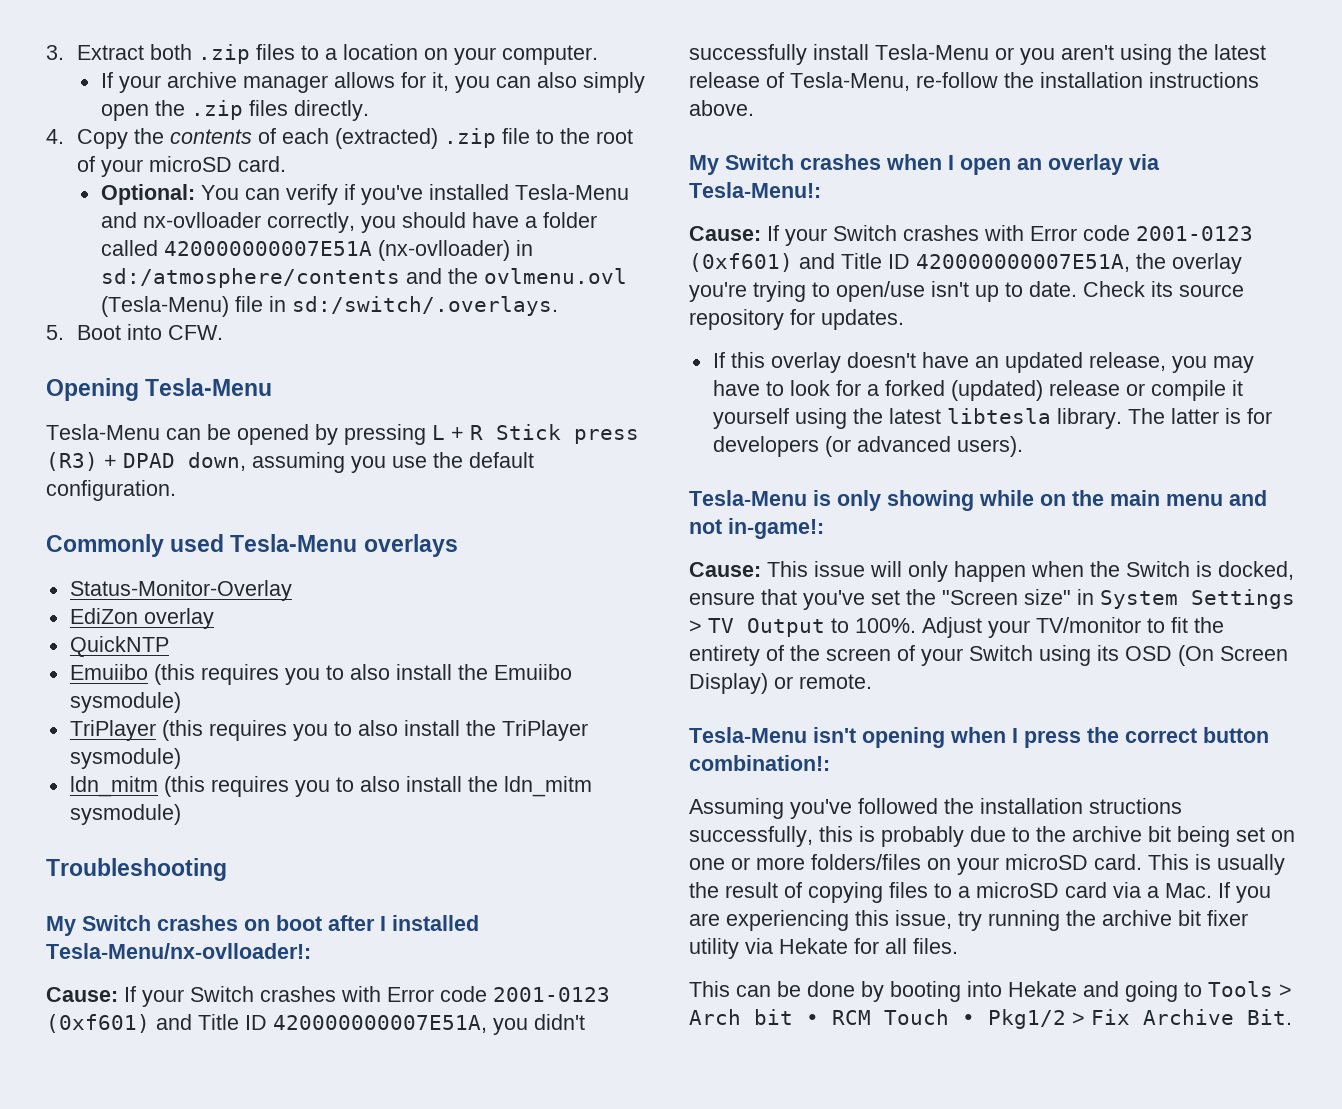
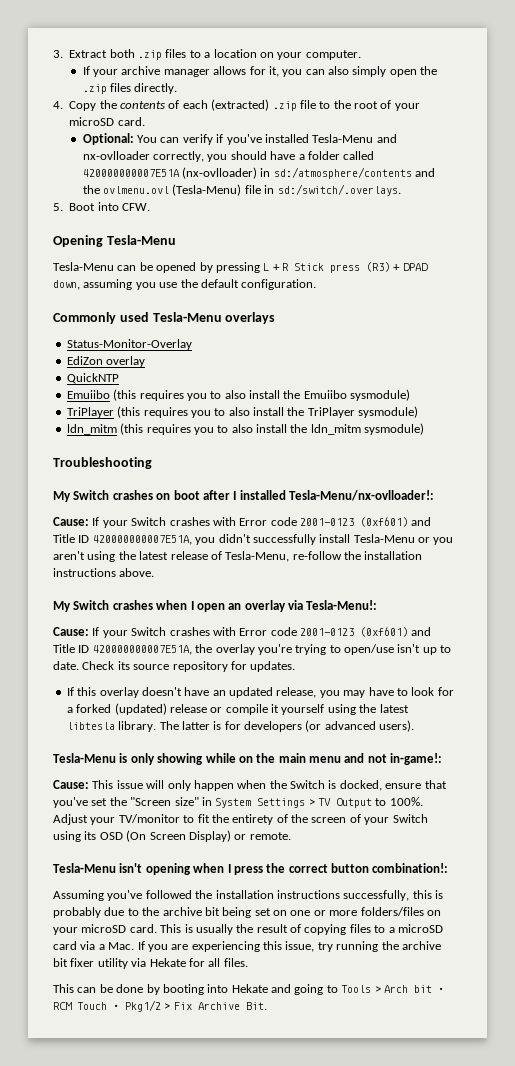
- Assuming you've followed the installation structions successfully, this is probably due to the archive bit being set on one or more folders/files on your microSD card.
+ Assuming you've followed the installation instructions successfully, this is probably due to the archive bit being set on one or more folders/files on your microSD card.

